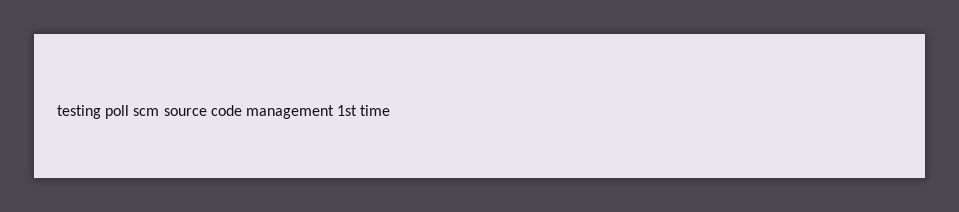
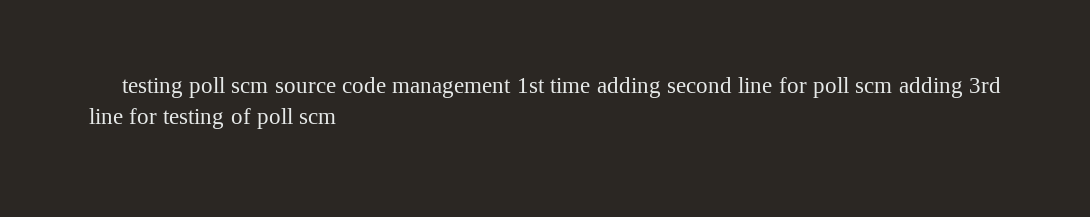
- testing poll scm source code management 1st time
+ testing poll scm source code management 1st time adding second line for poll scm adding 3rd line for testing of poll scm

